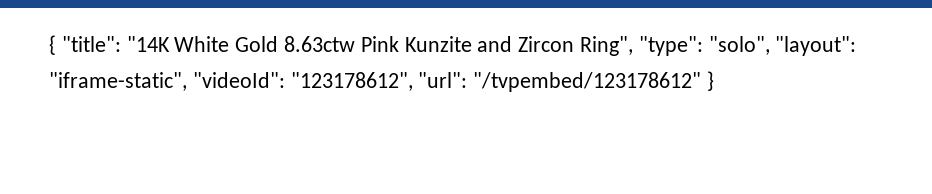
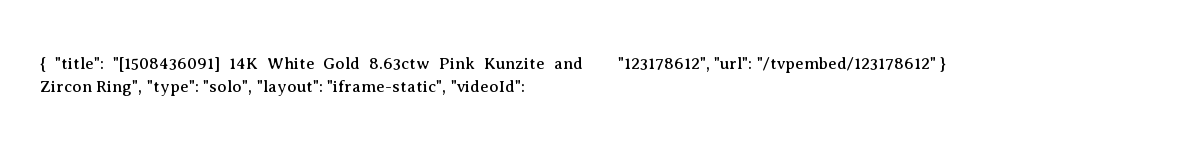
- { "title": "14K White Gold 8.63ctw Pink Kunzite and Zircon Ring", "type": "solo", "layout": "iframe-static", "videoId": "123178612", "url": "/tvpembed/123178612" }
+ { "title": "[1508436091] 14K White Gold 8.63ctw Pink Kunzite and Zircon Ring", "type": "solo", "layout": "iframe-static", "videoId": "123178612", "url": "/tvpembed/123178612" }

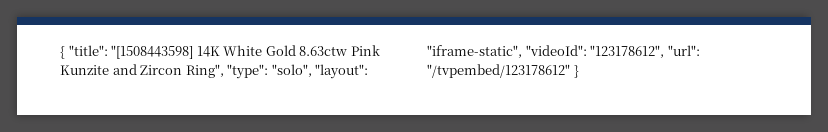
- { "title": "[1508436091] 14K White Gold 8.63ctw Pink Kunzite and Zircon Ring", "type": "solo", "layout": "iframe-static", "videoId": "123178612", "url": "/tvpembed/123178612" }
+ { "title": "[1508443598] 14K White Gold 8.63ctw Pink Kunzite and Zircon Ring", "type": "solo", "layout": "iframe-static", "videoId": "123178612", "url": "/tvpembed/123178612" }

